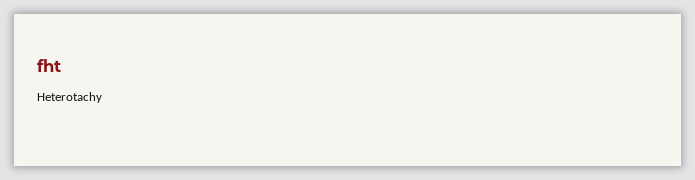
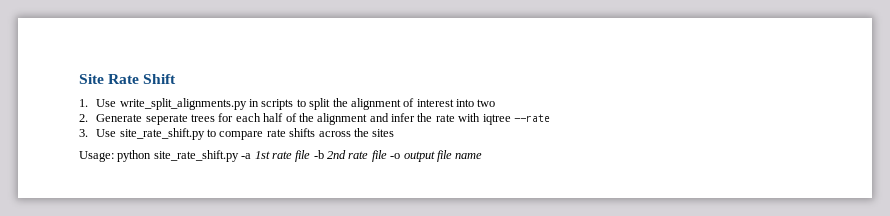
- fht
- Heterotachy
+ Site Rate Shift
+ 1. Use write_split_alignments.py in scripts to split the alignment of interest into two
+ 2. Generate seperate trees for each half of the alignment and infer the rate with iqtree --rate
+ 3. Use site_rate_shift.py to compare rate shifts across the sites
+ Usage: python site_rate_shift.py -a 1st rate file -b 2nd rate file -o output file name

